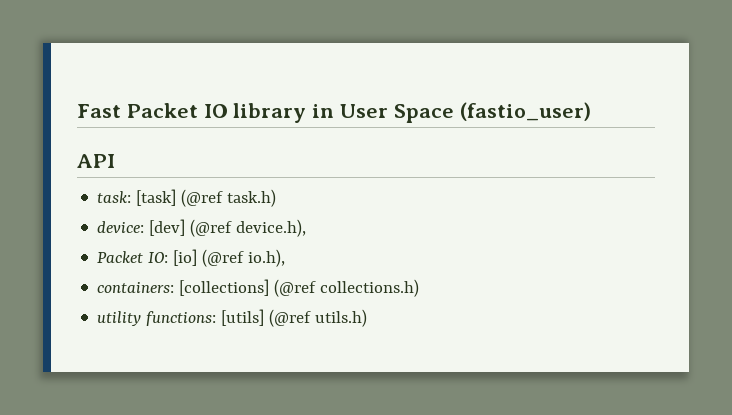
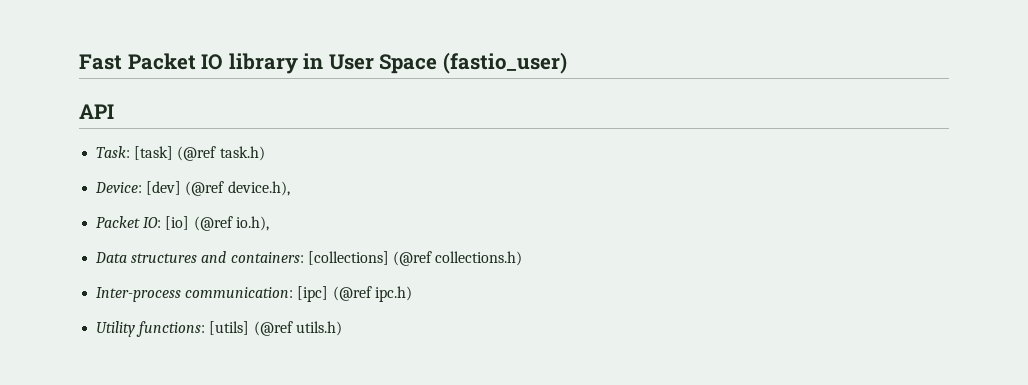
- task: [task] (@ref task.h)
+ Task: [task] (@ref task.h)
- device: [dev] (@ref device.h),
+ Device: [dev] (@ref device.h),
- containers: [collections] (@ref collections.h)
+ Data structures and containers: [collections] (@ref collections.h)
- utility functions: [utils] (@ref utils.h)
+ Inter-process communication: [ipc] (@ref ipc.h)
+ Utility functions: [utils] (@ref utils.h)

